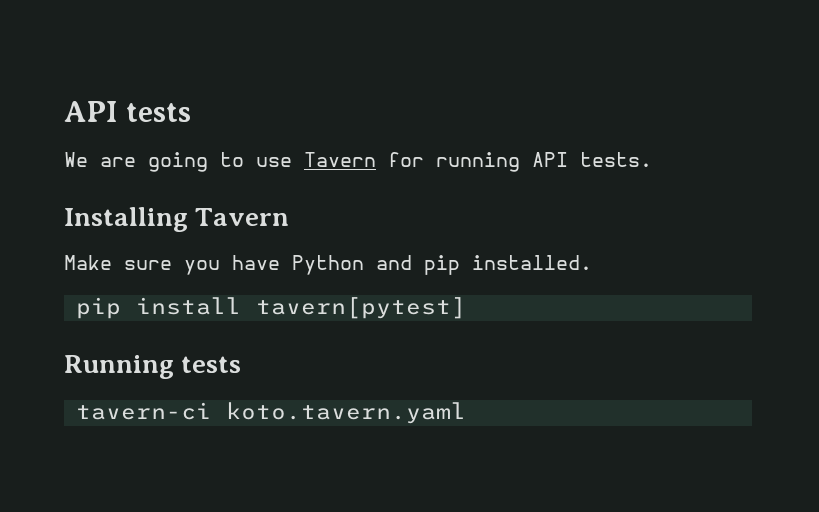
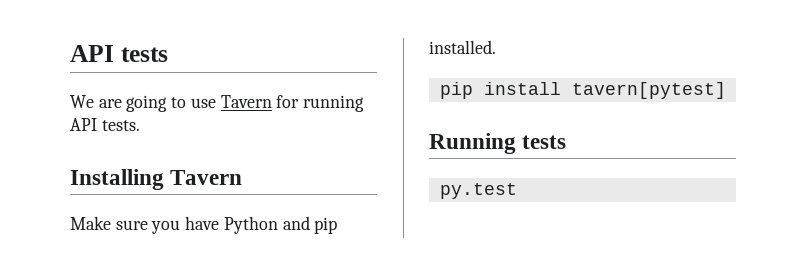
- tavern-ci koto.tavern.yaml
+ py.test

